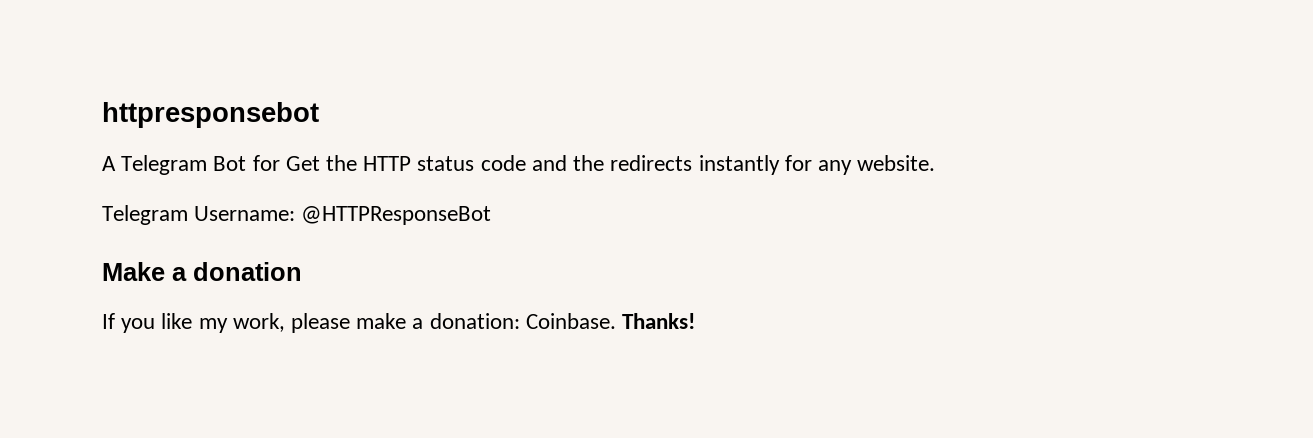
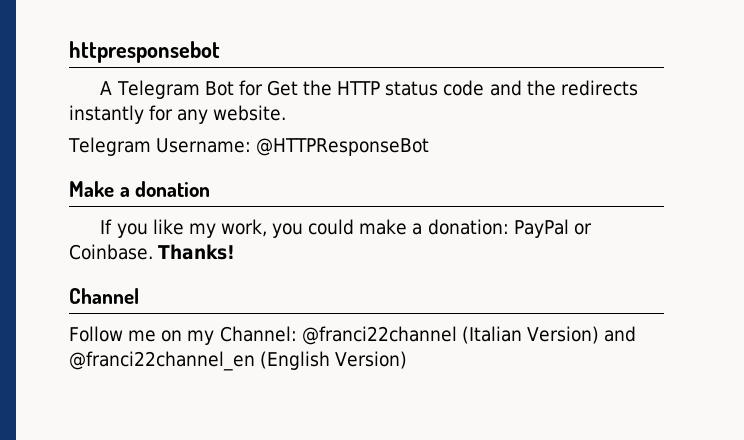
- If you like my work, please make a donation: Coinbase.
+ If you like my work, you could make a donation: PayPal or Coinbase.
+ Channel
+ Follow me on my Channel: @franci22channel (Italian Version) and @franci22channel_en (English Version)

